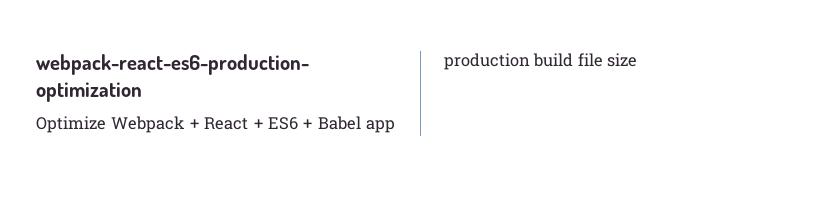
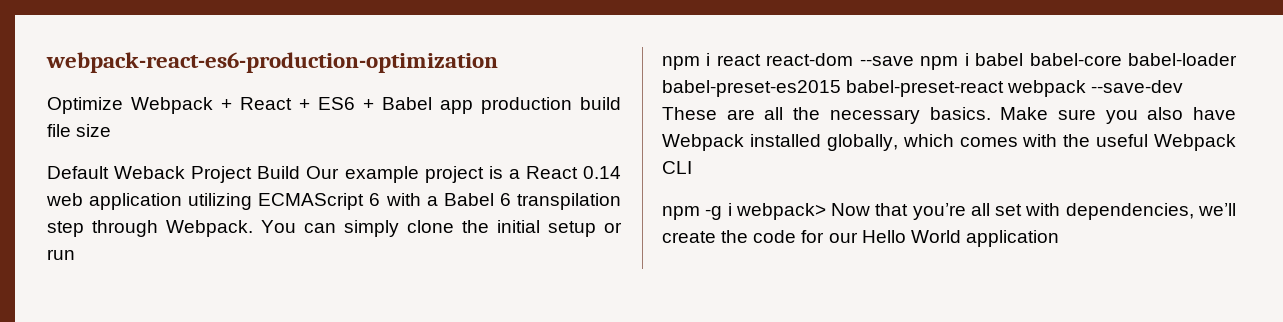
+ Default Weback Project Build Our example project is a React 0.14 web application utilizing ECMAScript 6 with a Babel 6 transpilation step through Webpack. You can simply clone the initial setup or run
+ npm i react react-dom --save npm i babel babel-core babel-loader babel-preset-es2015 babel-preset-react webpack --save-dev These are all the necessary basics. Make sure you also have Webpack installed globally, which comes with the useful Webpack CLI
+ npm -g i webpack> Now that you’re all set with dependencies, we’ll create the code for our Hello World application

